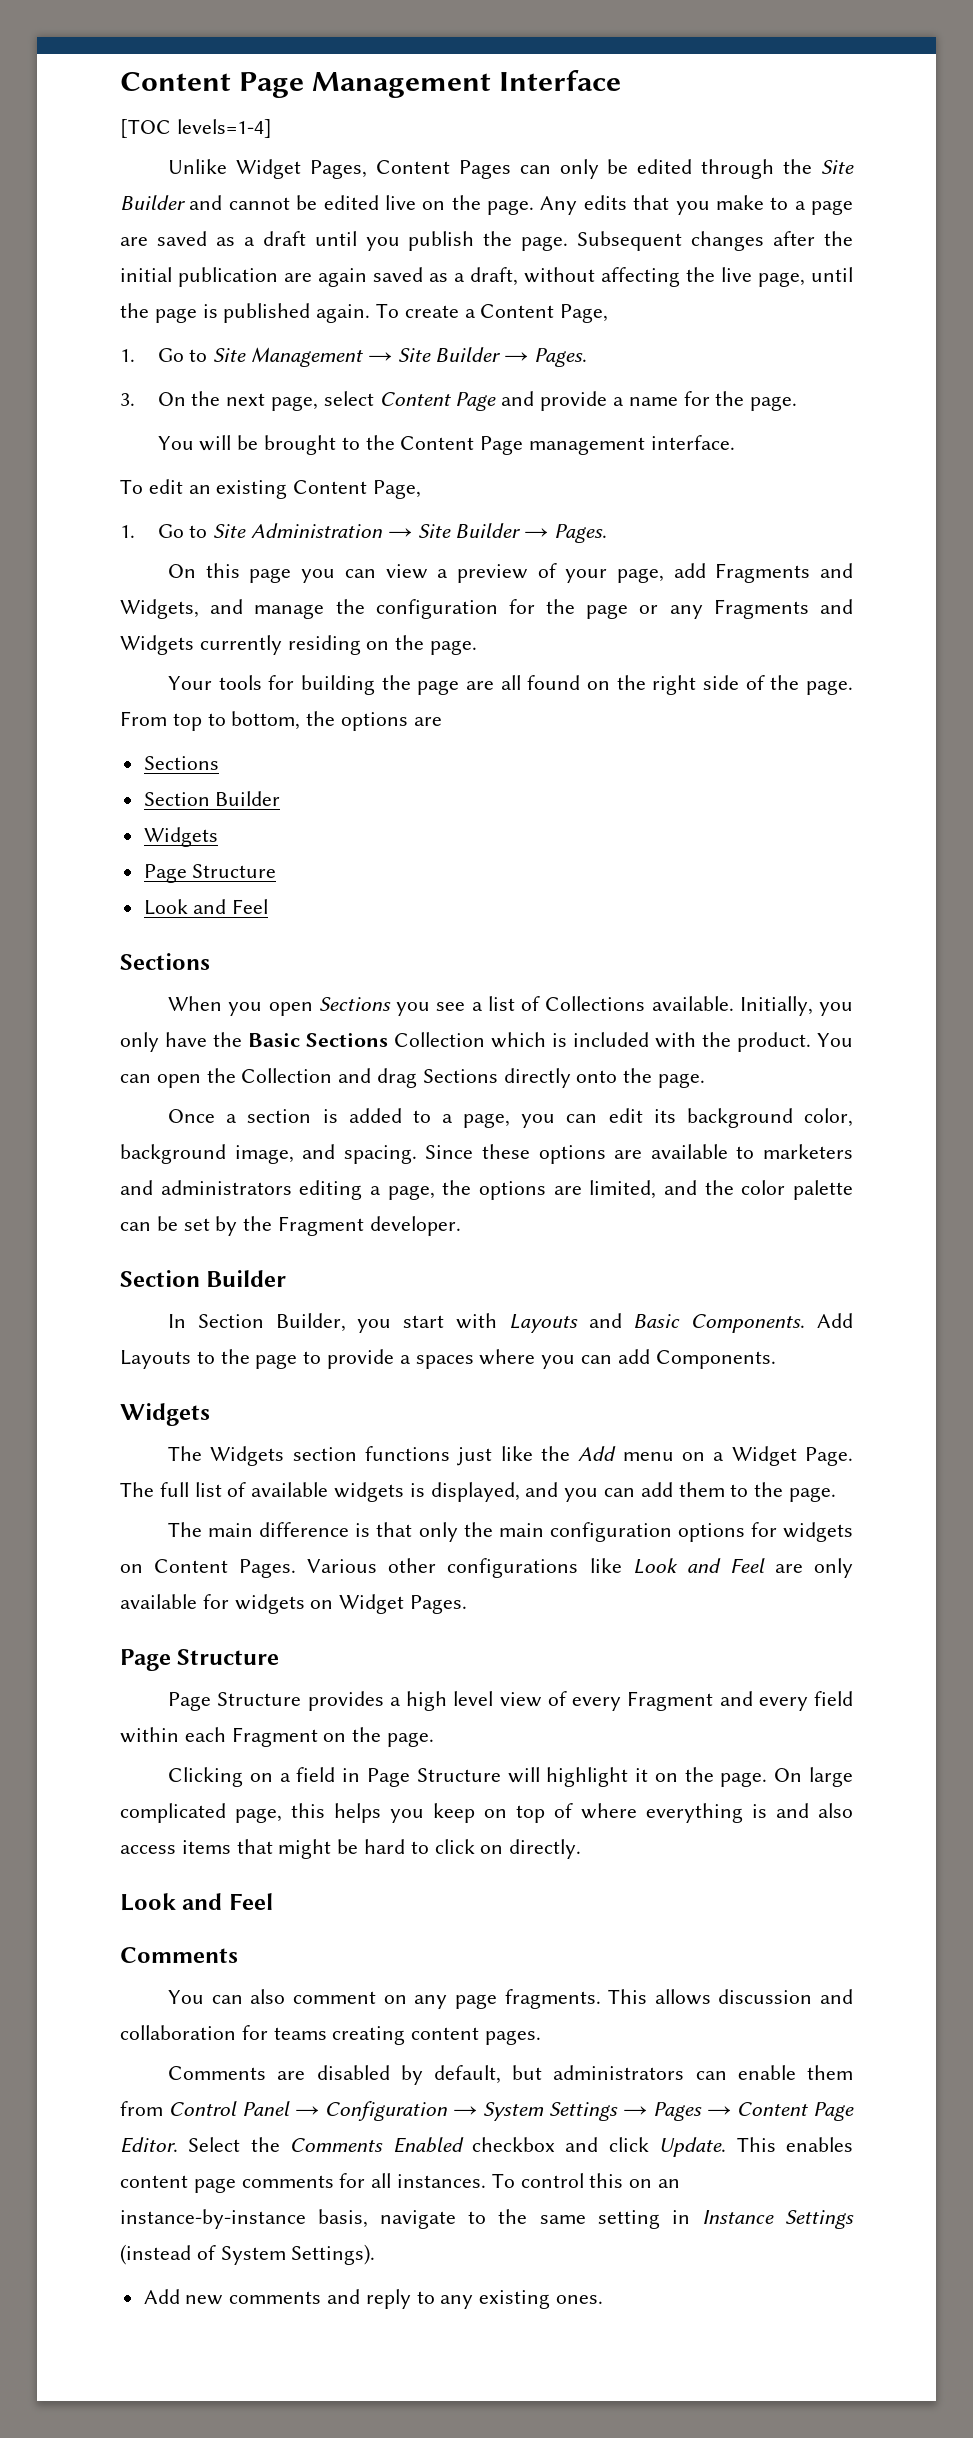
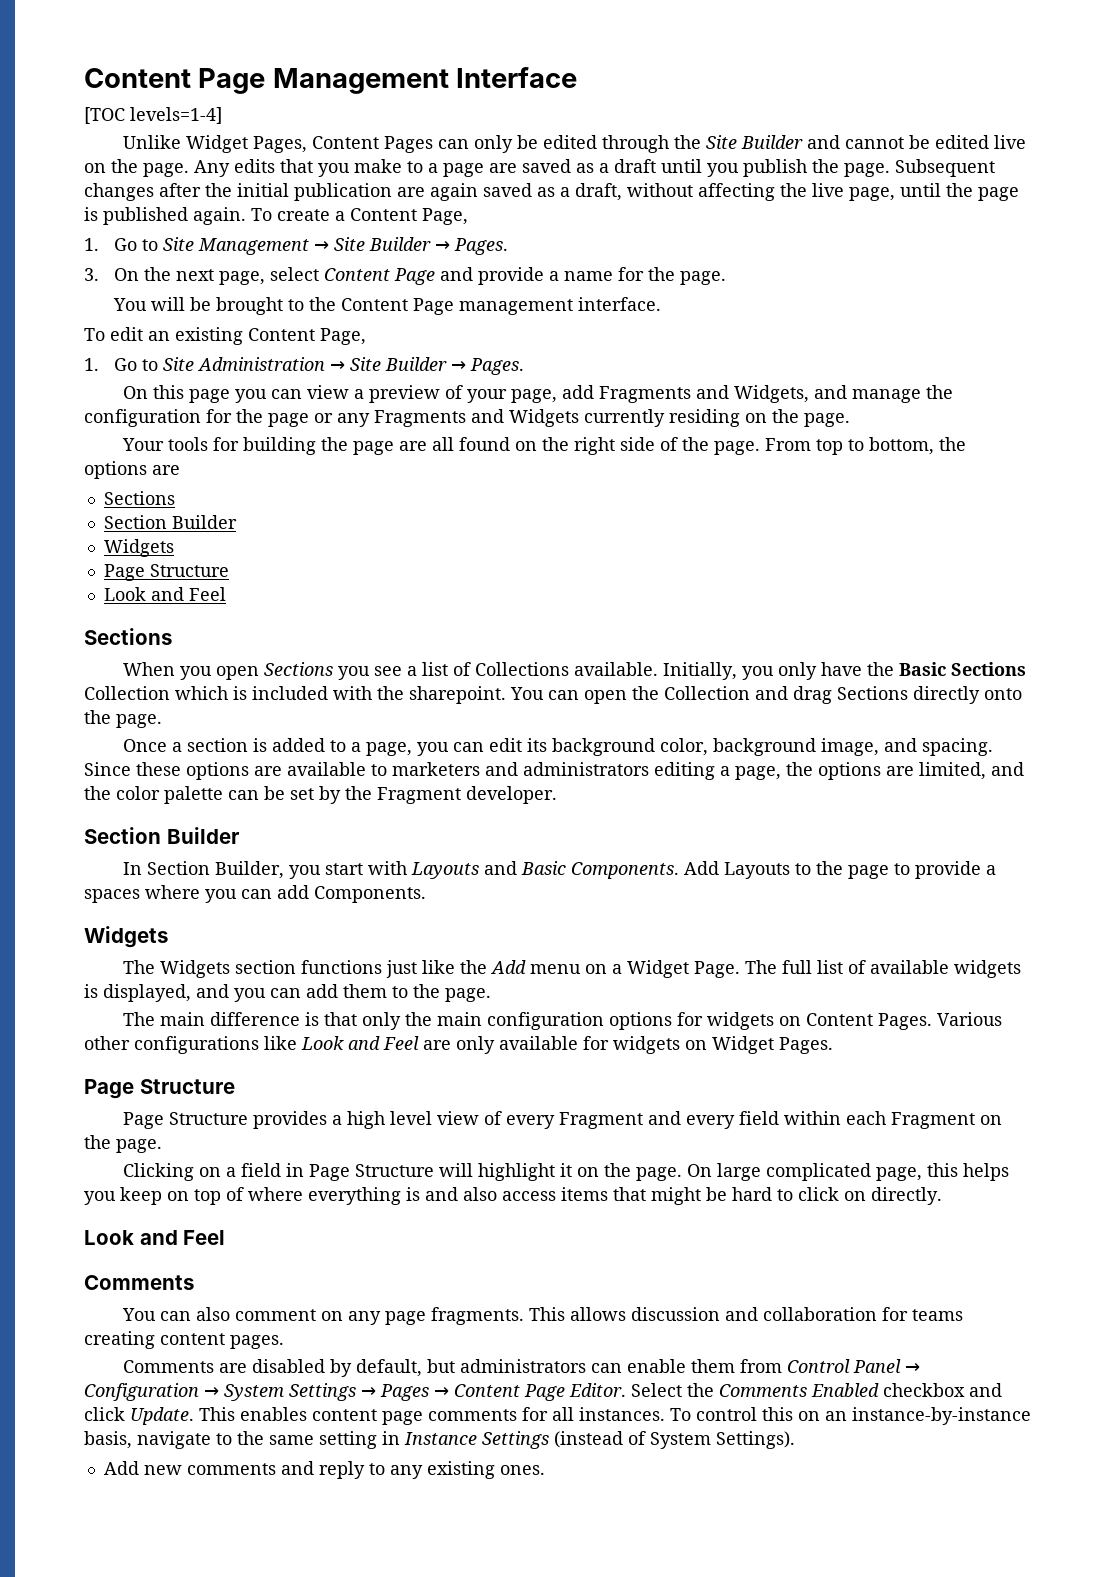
- Initially, you only have the Basic Sections Collection which is included with the product.
+ Initially, you only have the Basic Sections Collection which is included with the sharepoint.

